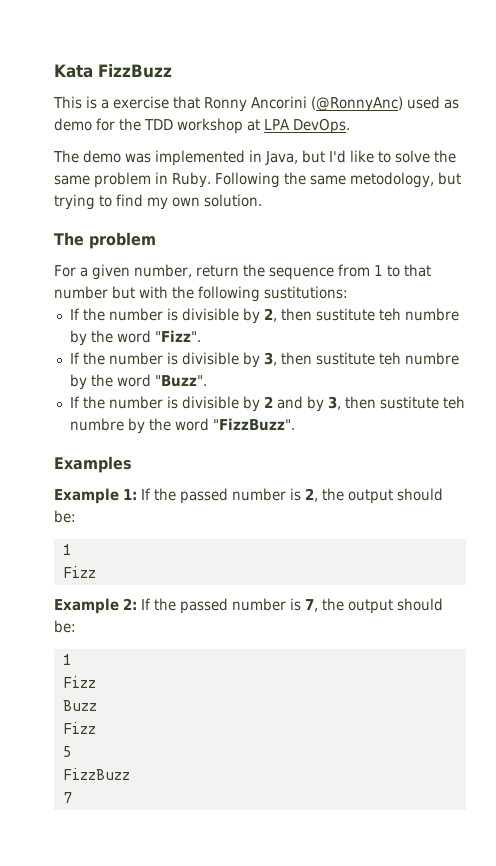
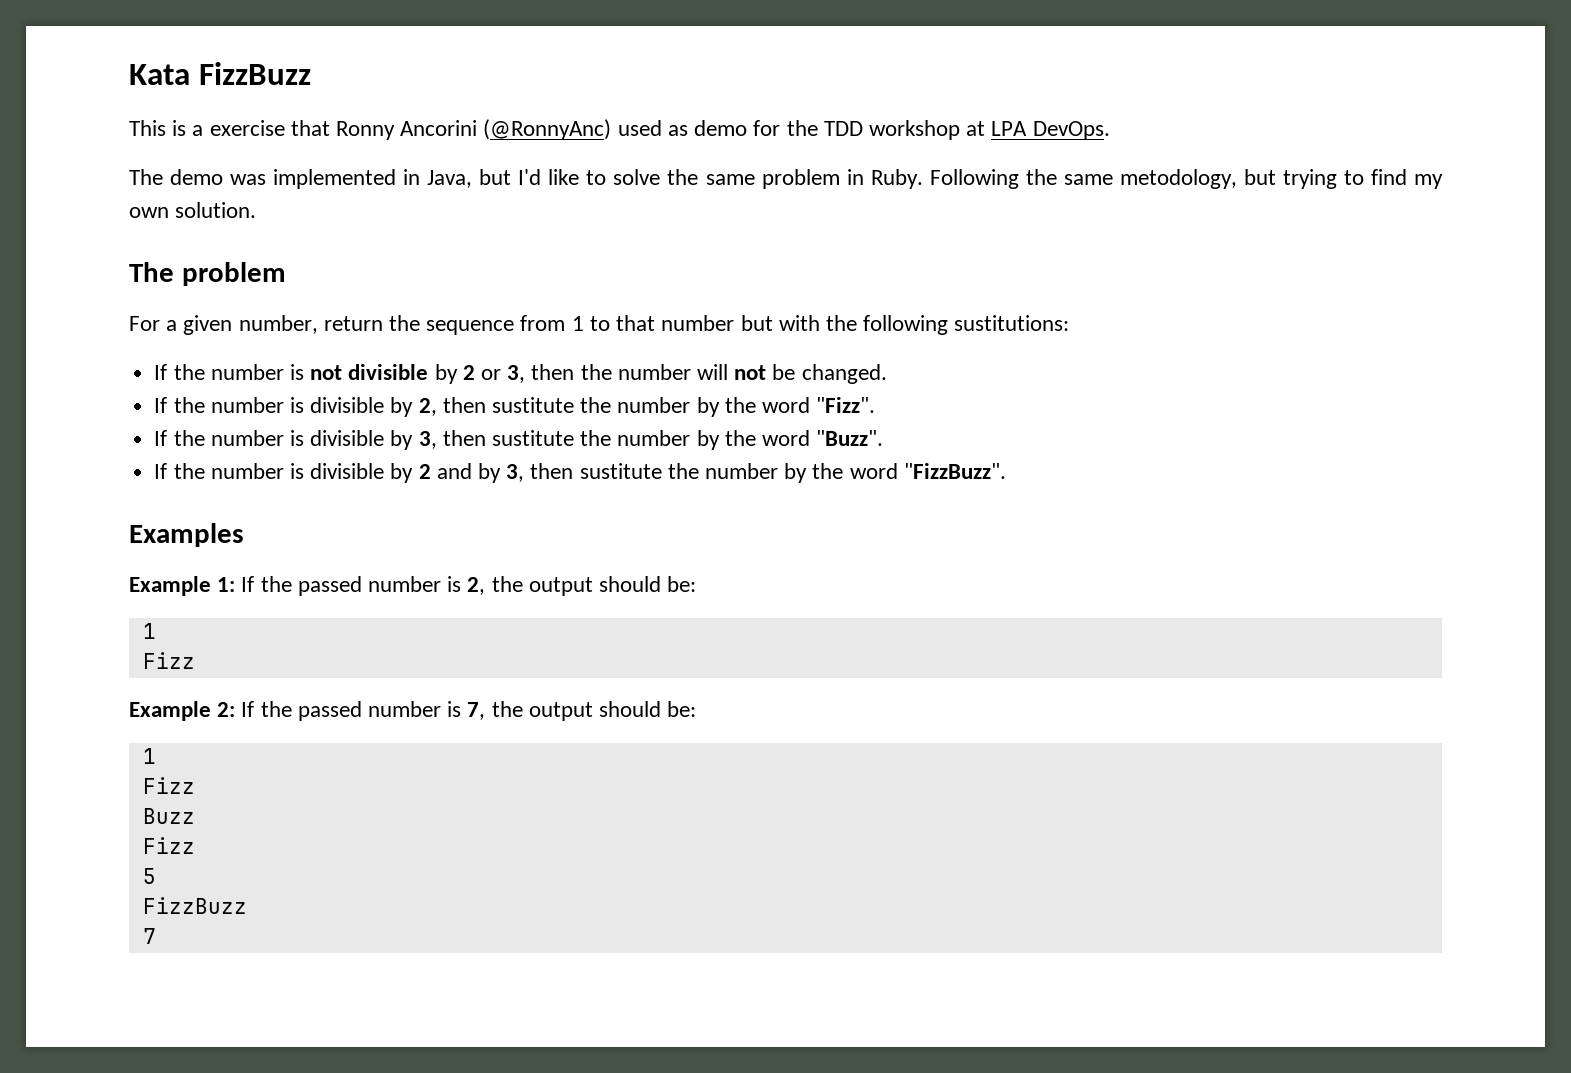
+ If the number is not divisible by 2 or 3, then the number will not be changed.
- If the number is divisible by 2, then sustitute teh numbre by the word "Fizz".
+ If the number is divisible by 2, then sustitute the number by the word "Fizz".
- If the number is divisible by 3, then sustitute teh numbre by the word "Buzz".
+ If the number is divisible by 3, then sustitute the number by the word "Buzz".
- If the number is divisible by 2 and by 3, then sustitute teh numbre by the word "FizzBuzz".
+ If the number is divisible by 2 and by 3, then sustitute the number by the word "FizzBuzz".

